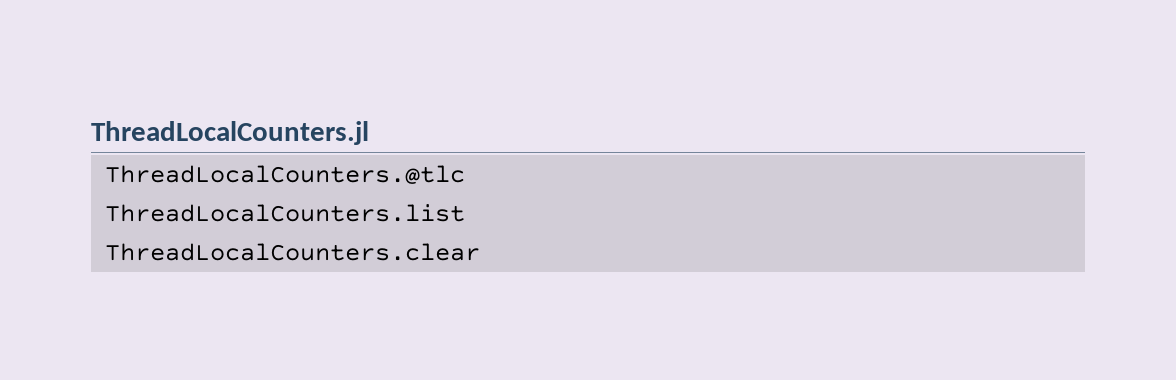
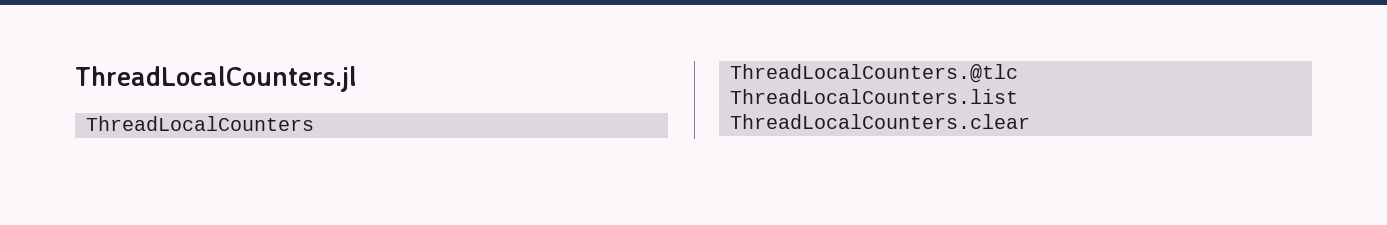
+ ThreadLocalCounters

